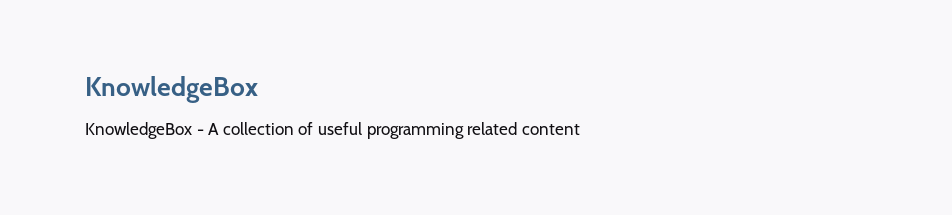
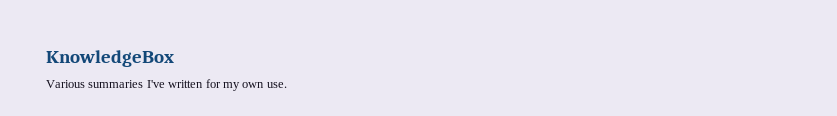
- KnowledgeBox - A collection of useful programming related content
+ Various summaries I've written for my own use.

